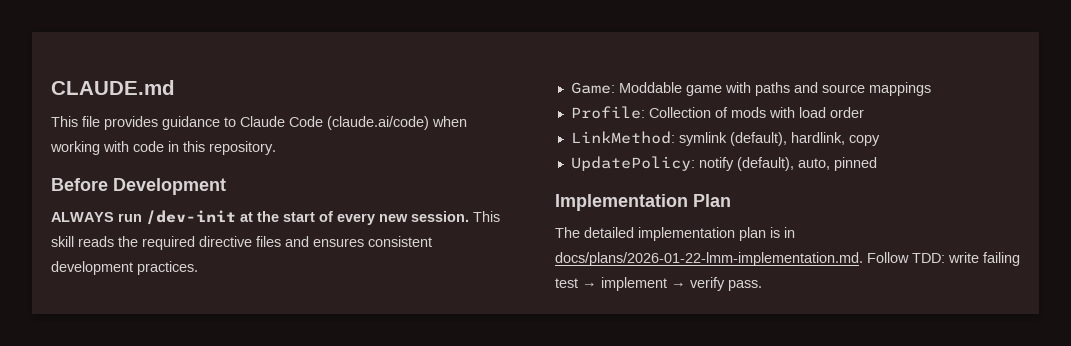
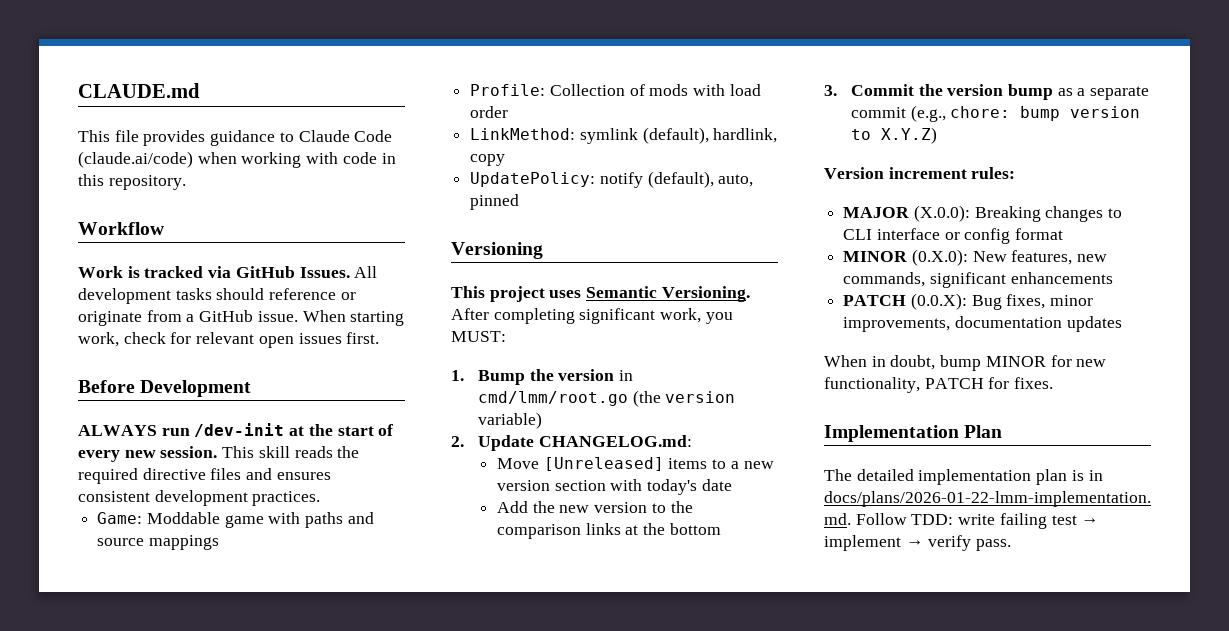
+ Workflow
+ Work is tracked via GitHub Issues. All development tasks should reference or originate from a GitHub issue. When starting work, check for relevant open issues first.
+ Versioning
+ This project uses Semantic Versioning. After completing significant work, you MUST:
+ 1. Bump the version in cmd/lmm/root.go (the version variable)
+ 2. Update CHANGELOG.md:
+ Move [Unreleased] items to a new version section with today's date
+ Add the new version to the comparison links at the bottom
+ 3. Commit the version bump as a separate commit (e.g., chore: bump version to X.Y.Z)
+ Version increment rules:
+ MAJOR (X.0.0): Breaking changes to CLI interface or config format
+ MINOR (0.X.0): New features, new commands, significant enhancements
+ PATCH (0.0.X): Bug fixes, minor improvements, documentation updates
+ When in doubt, bump MINOR for new functionality, PATCH for fixes.

